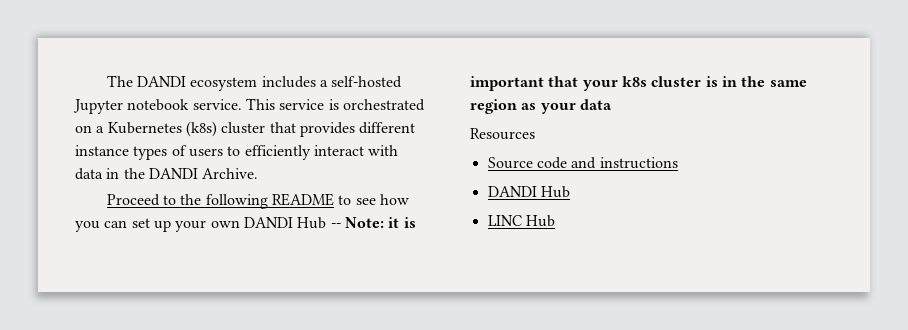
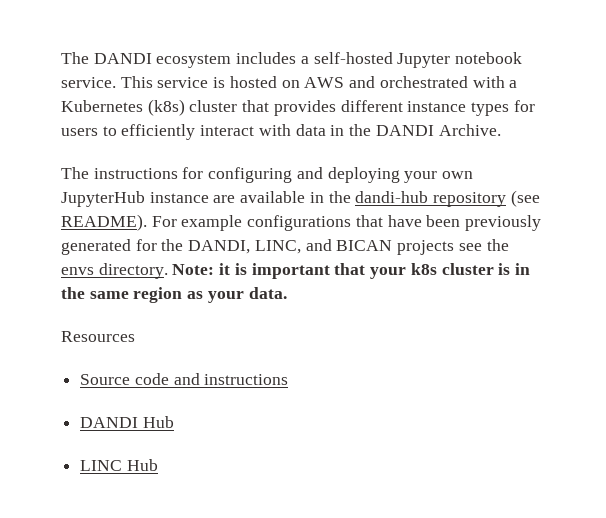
- This service is orchestrated on a Kubernetes (k8s) cluster that provides different instance types of users to efficiently interact with data in the DANDI Archive.
+ This service is hosted on AWS and orchestrated with a Kubernetes (k8s) cluster that provides different instance types for users to efficiently interact with data in the DANDI Archive.
- Proceed to the following README to see how you can set up your own DANDI Hub -- Note: it is important that your k8s cluster is in the same region as your data
+ The instructions for configuring and deploying your own JupyterHub instance are available in the dandi-hub repository (see README). For example configurations that have been previously generated for the DANDI, LINC, and BICAN projects see the envs directory. Note: it is important that your k8s cluster is in the same region as your data.

